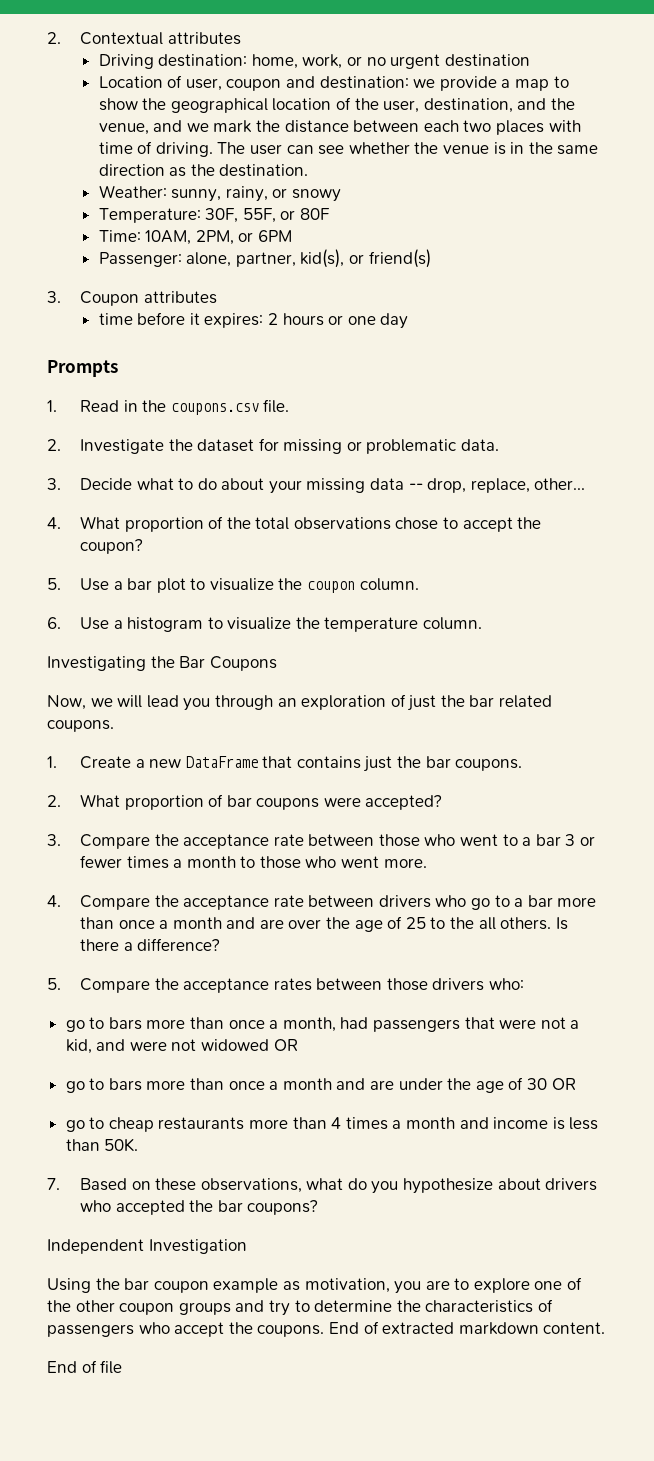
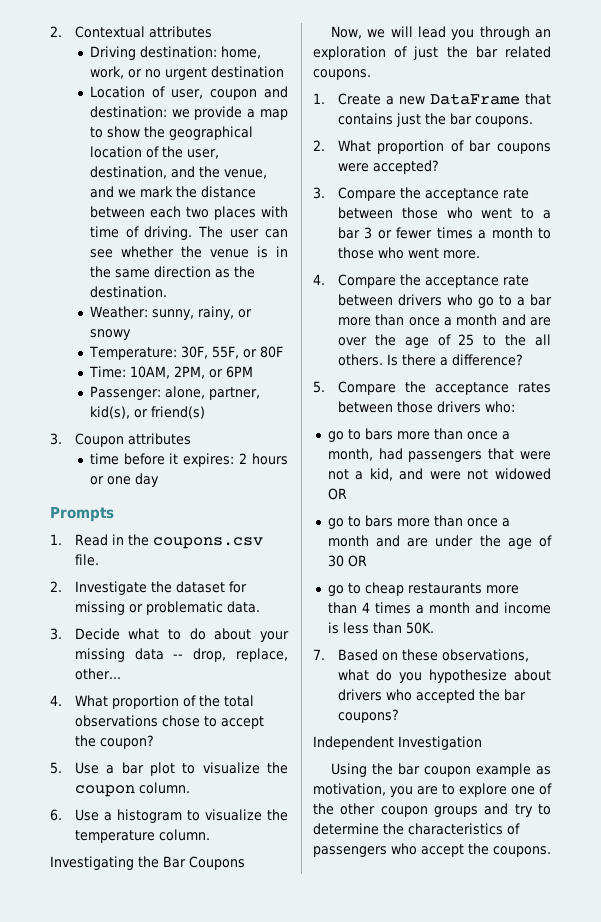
- End of extracted markdown content.
- End of file

